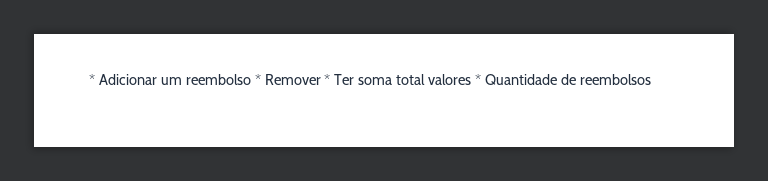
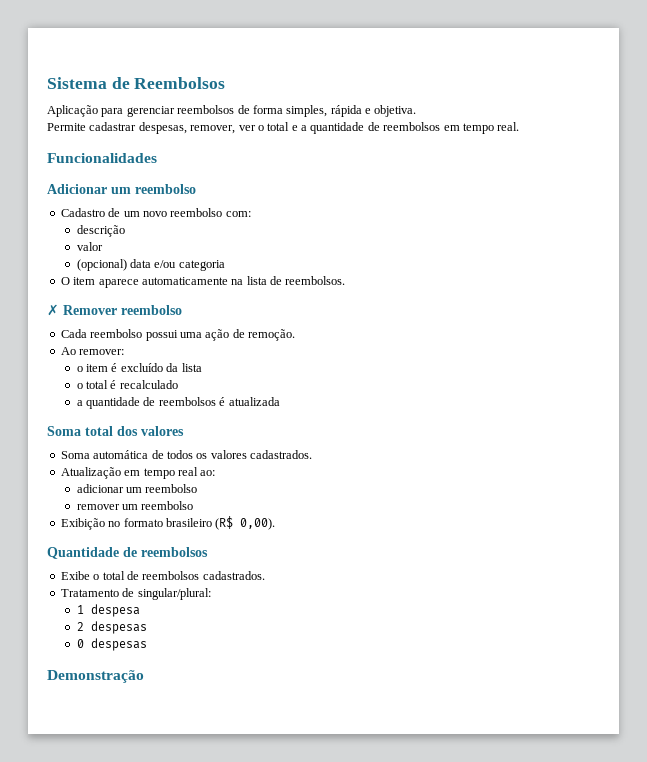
- * Adicionar um reembolso * Remover * Ter soma total valores * Quantidade de reembolsos
+ Sistema de Reembolsos
+ Aplicação para gerenciar reembolsos de forma simples, rápida e objetiva.
+ Permite cadastrar despesas, remover, ver o total e a quantidade de reembolsos em tempo real.
+ Funcionalidades
+ Adicionar um reembolso
+ Cadastro de um novo reembolso com:
+ descrição
+ valor
+ (opcional) data e/ou categoria
+ O item aparece automaticamente na lista de reembolsos.
+ ✗ Remover reembolso
+ Cada reembolso possui uma ação de remoção.
+ Ao remover:
+ o item é excluído da lista
+ o total é recalculado
+ a quantidade de reembolsos é atualizada
+ Soma total dos valores
+ Soma automática de todos os valores cadastrados.
+ Atualização em tempo real ao:
+ adicionar um reembolso
+ remover um reembolso
+ Exibição no formato brasileiro (R$ 0,00).
+ Quantidade de reembolsos
+ Exibe o total de reembolsos cadastrados.
+ Tratamento de singular/plural:
+ 1 despesa
+ 2 despesas
+ 0 despesas
+ Demonstração

